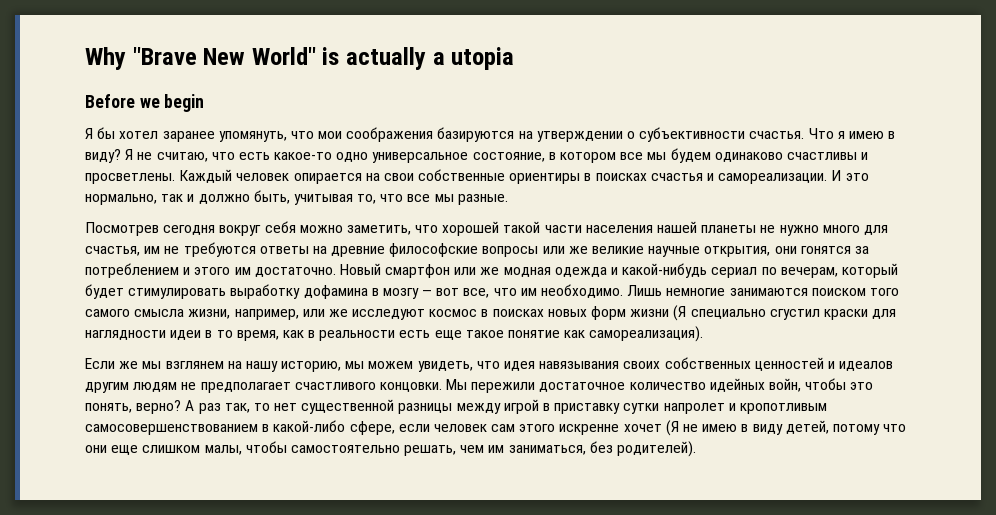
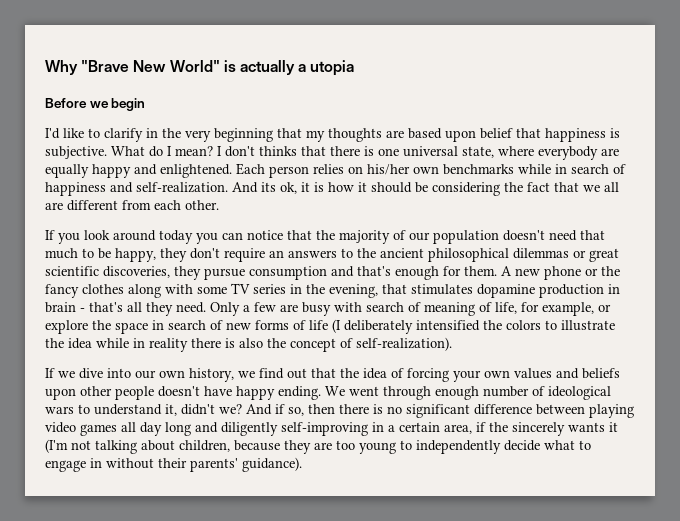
- Я бы хотел заранее упомянуть, что мои соображения базируются на утверждении о субъективности счастья. Что я имею в виду? Я не считаю, что есть какое-то одно универсальное состояние, в котором все мы будем одинаково счастливы и просветлены. Каждый человек опирается на свои собственные ориентиры в поисках счастья и самореализации. И это нормально, так и должно быть, учитывая то, что все мы разные.
- Посмотрев сегодня вокруг себя можно заметить, что хорошей такой части населения нашей планеты не нужно много для счастья, им не требуются ответы на древние философские вопросы или же великие научные открытия, они гонятся за потреблением и этого им достаточно. Новый смартфон или же модная одежда и какой-нибудь сериал по вечерам, который будет стимулировать выработку дофамина в мозгу — вот все, что им необходимо. Лишь немногие занимаются поиском того самого смысла жизни, например, или же исследуют космос в поисках новых форм жизни (Я специально сгустил краски для наглядности идеи в то время, как в реальности есть еще такое понятие как самореализация).
- Если же мы взглянем на нашу историю, мы можем увидеть, что идея навязывания своих собственных ценностей и идеалов другим людям не предполагает счастливого концовки. Мы пережили достаточное количество идейных войн, чтобы это понять, верно? А раз так, то нет существенной разницы между игрой в приставку сутки напролет и кропотливым самосовершенствованием в какой-либо сфере, если человек сам этого искренне хочет (Я не имею в виду детей, потому что они еще слишком малы, чтобы самостоятельно решать, чем им заниматься, без родителей).
+ I'd like to clarify in the very beginning that my thoughts are based upon belief that happiness is subjective. What do I mean? I don't thinks that there is one universal state, where everybody are equally happy and enlightened. Each person relies on his/her own benchmarks while in search of happiness and self-realization. And its ok, it is how it should be considering the fact that we all are different from each other.
+ If you look around today you can notice that the majority of our population doesn't need that much to be happy, they don't require an answers to the ancient philosophical dilemmas or great scientific discoveries, they pursue consumption and that's enough for them. A new phone or the fancy clothes along with some TV series in the evening, that stimulates dopamine production in brain - that's all they need. Only a few are busy with search of meaning of life, for example, or explore the space in search of new forms of life (I deliberately intensified the colors to illustrate the idea while in reality there is also the concept of self-realization).
+ If we dive into our own history, we find out that the idea of forcing your own values and beliefs upon other people doesn't have happy ending. We went through enough number of ideological wars to understand it, didn't we? And if so, then there is no significant difference between playing video games all day long and diligently self-improving in a certain area, if the sincerely wants it (I'm not talking about children, because they are too young to independently decide what to engage in without their parents' guidance).

